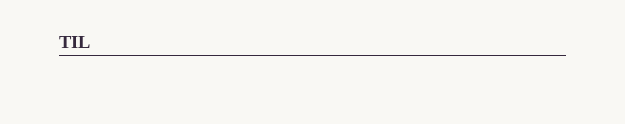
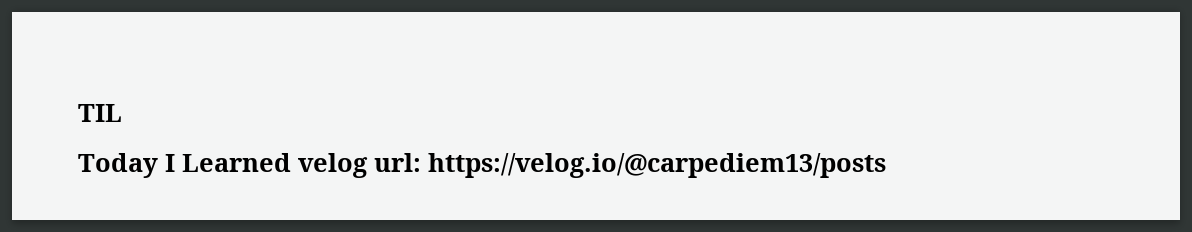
+ Today I Learned velog url: https://velog.io/@carpediem13/posts

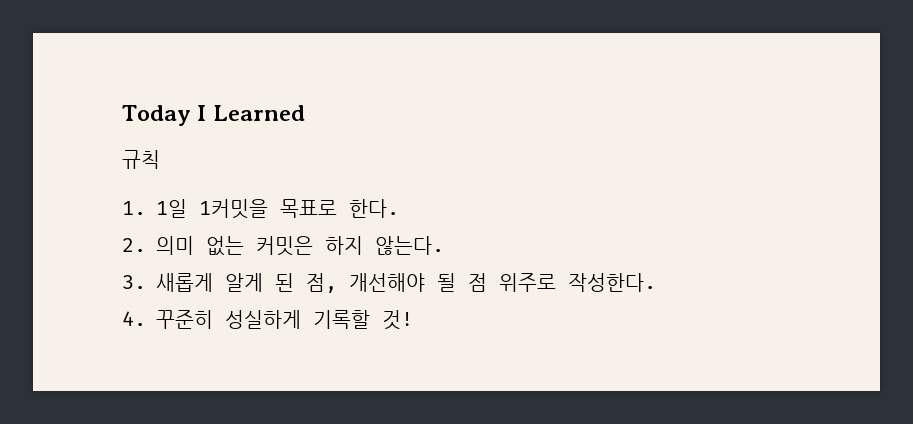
- TIL
- Today I Learned velog url: https://velog.io/@carpediem13/posts
+ Today I Learned
+ 규칙
+ 1. 1일 1커밋을 목표로 한다.
+ 2. 의미 없는 커밋은 하지 않는다.
+ 3. 새롭게 알게 된 점, 개선해야 될 점 위주로 작성한다.
+ 4. 꾸준히 성실하게 기록할 것!

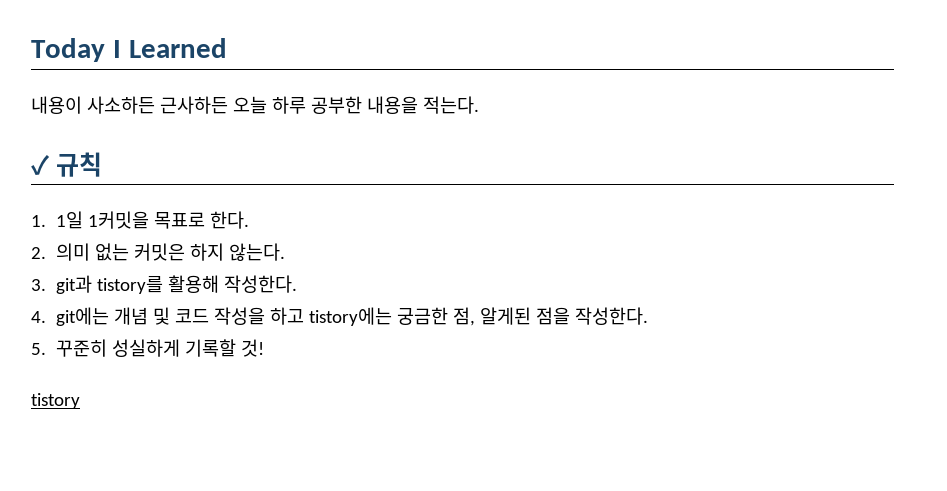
- 규칙
+ 내용이 사소하든 근사하든 오늘 하루 공부한 내용을 적는다.
+ ✓ 규칙
- 3. 새롭게 알게 된 점, 개선해야 될 점 위주로 작성한다.
- 4. 꾸준히 성실하게 기록할 것!
+ 3. git과 tistory를 활용해 작성한다.
+ 4. git에는 개념 및 코드 작성을 하고 tistory에는 궁금한 점, 알게된 점을 작성한다.
+ 5. 꾸준히 성실하게 기록할 것!
+ tistory

